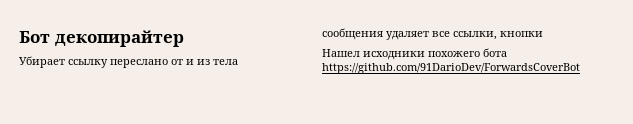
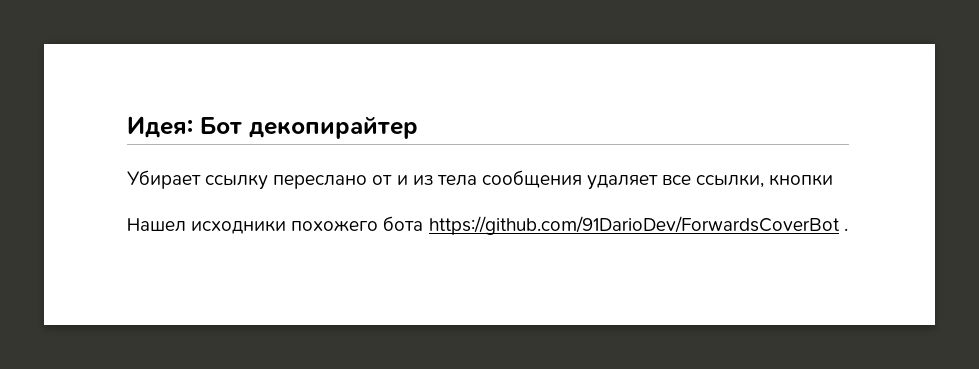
- Бот декопирайтер
+ Идея: Бот декопирайтер
- Нашел исходники похожего бота https://github.com/91DarioDev/ForwardsCoverBot
+ Нашел исходники похожего бота https://github.com/91DarioDev/ForwardsCoverBot .

